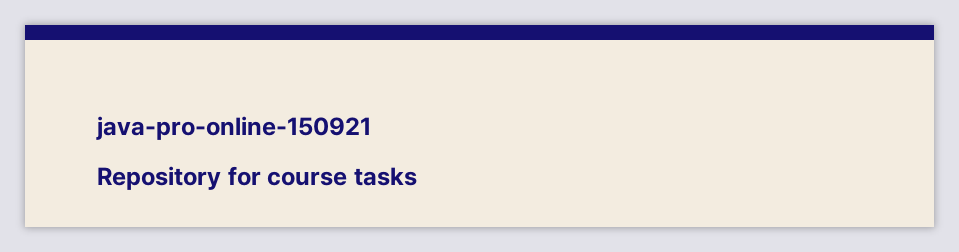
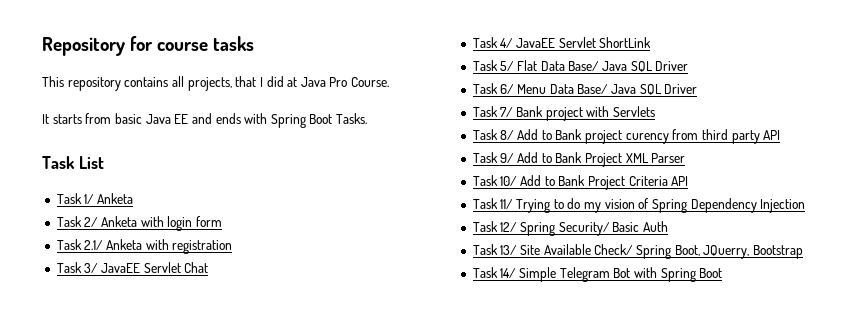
- java-pro-online-150921
+ This repository contains all projects, that I did at Java Pro Course.
+ It starts from basic Java EE and ends with Spring Boot Tasks.
+ Task List
+ Task 1/ Anketa
+ Task 2/ Anketa with login form
+ Task 2.1/ Anketa with registration
+ Task 3/ JavaEE Servlet Chat
+ Task 4/ JavaEE Servlet ShortLink
+ Task 5/ Flat Data Base/ Java SQL Driver
+ Task 6/ Menu Data Base/ Java SQL Driver
+ Task 7/ Bank project with Servlets
+ Task 8/ Add to Bank project curency from third party API
+ Task 9/ Add to Bank Project XML Parser
+ Task 10/ Add to Bank Project Criteria API
+ Task 11/ Trying to do my vision of Spring Dependency Injection
+ Task 12/ Spring Security/ Basic Auth
+ Task 13/ Site Available Check/ Spring Boot, JQuerry, Bootstrap
+ Task 14/ Simple Telegram Bot with Spring Boot

